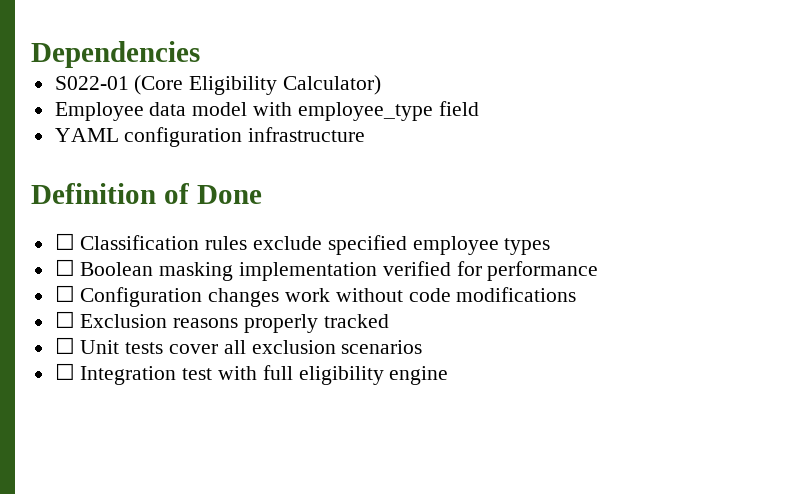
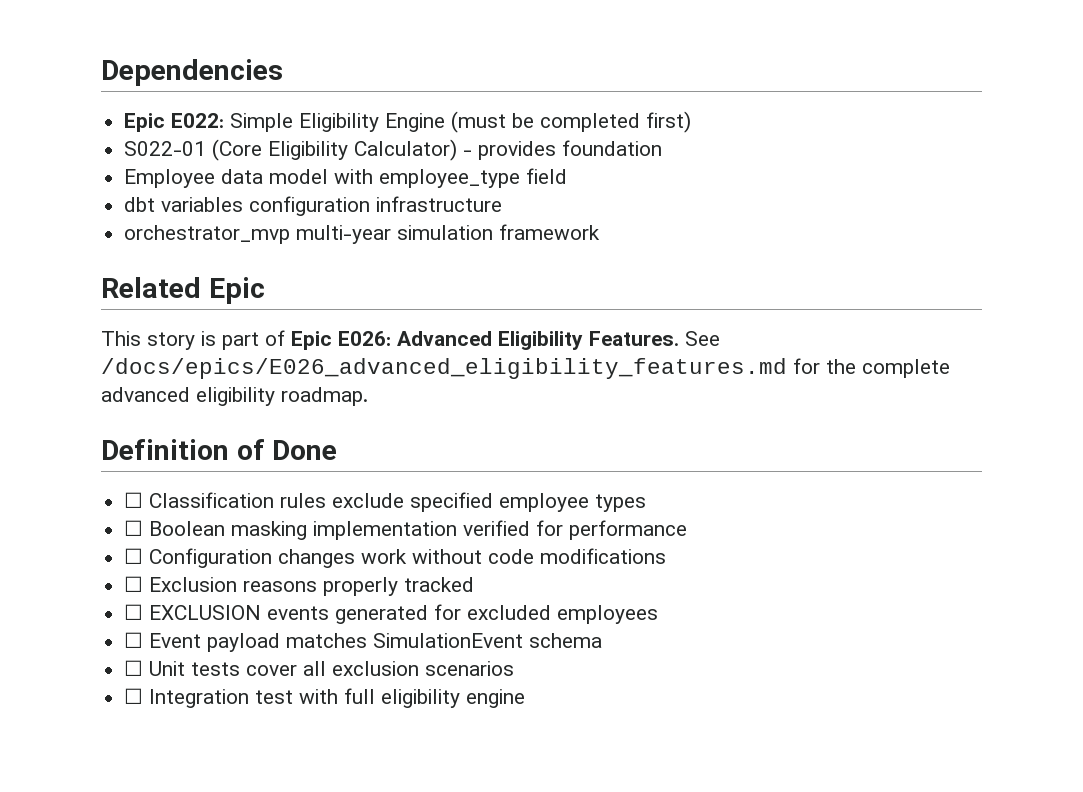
+ Epic E022: Simple Eligibility Engine (must be completed first)
- S022-01 (Core Eligibility Calculator)
+ S022-01 (Core Eligibility Calculator) - provides foundation
- YAML configuration infrastructure
+ dbt variables configuration infrastructure
+ orchestrator_mvp multi-year simulation framework
+ Related Epic
+ This story is part of Epic E026: Advanced Eligibility Features. See /docs/epics/E026_advanced_eligibility_features.md for the complete advanced eligibility roadmap.
+ ☐ EXCLUSION events generated for excluded employees
+ ☐ Event payload matches SimulationEvent schema

